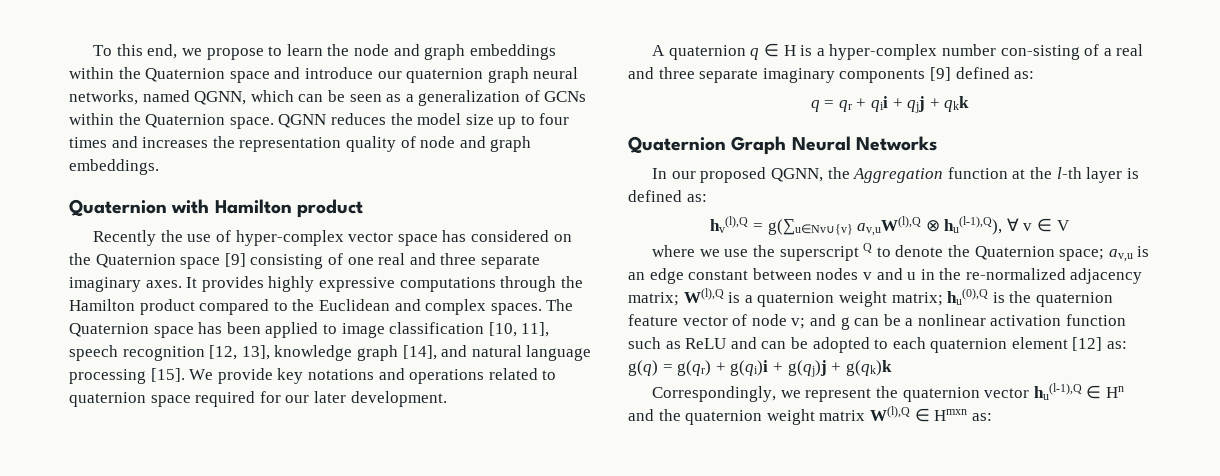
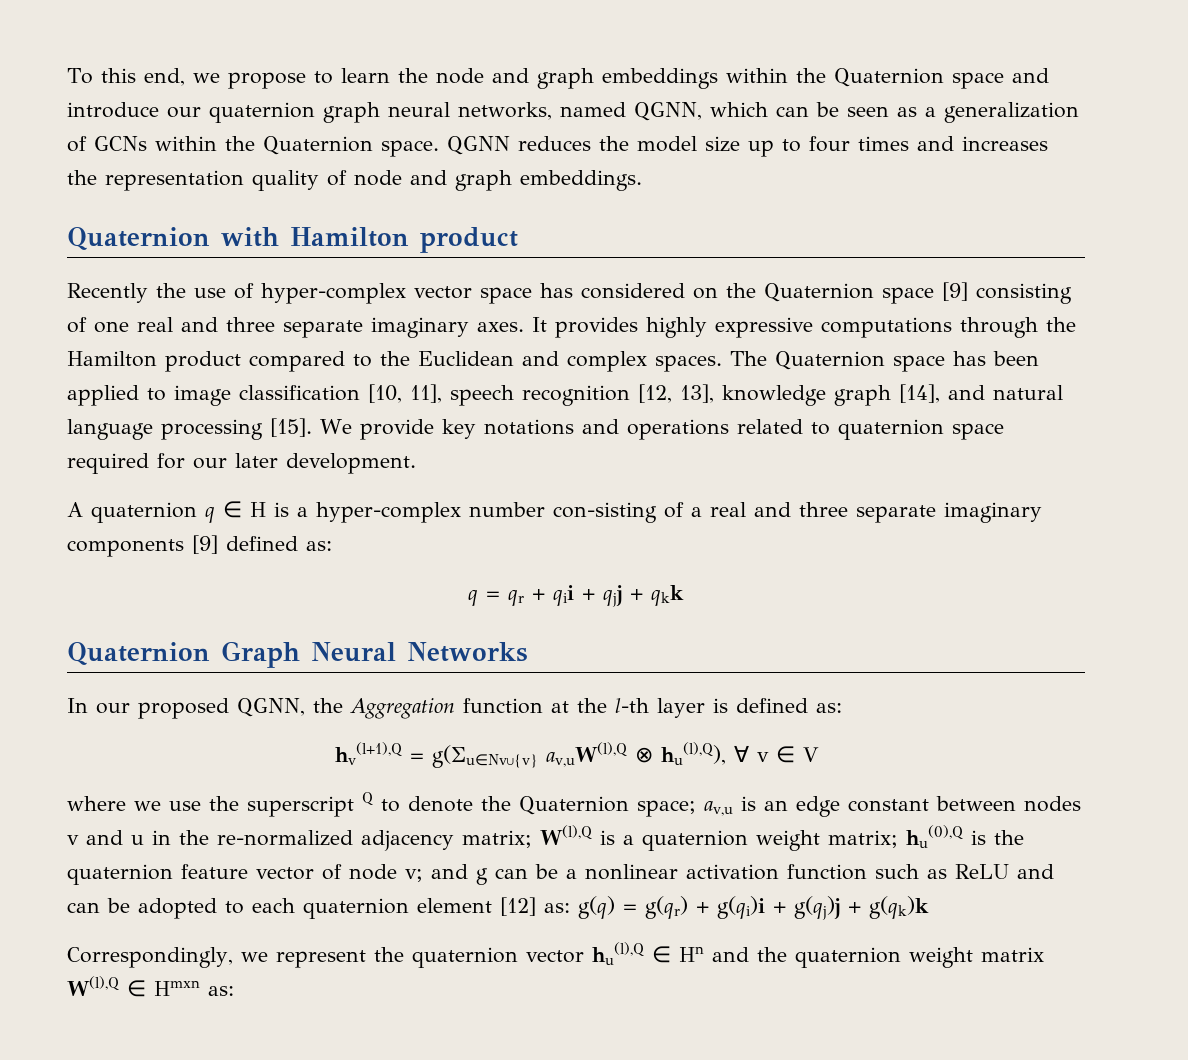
- hv(l),Q = g(∑u∈Nv∪{v} av,uW(l),Q ⊗ hu(l-1),Q), ∀ v ∈ V
+ hv(l+1),Q = g(∑u∈Nv∪{v} av,uW(l),Q ⊗ hu(l),Q), ∀ v ∈ V
- Correspondingly, we represent the quaternion vector hu(l-1),Q ∈ Hn and the quaternion weight matrix W(l),Q ∈ Hmxn as:
+ Correspondingly, we represent the quaternion vector hu(l),Q ∈ Hn and the quaternion weight matrix W(l),Q ∈ Hmxn as:

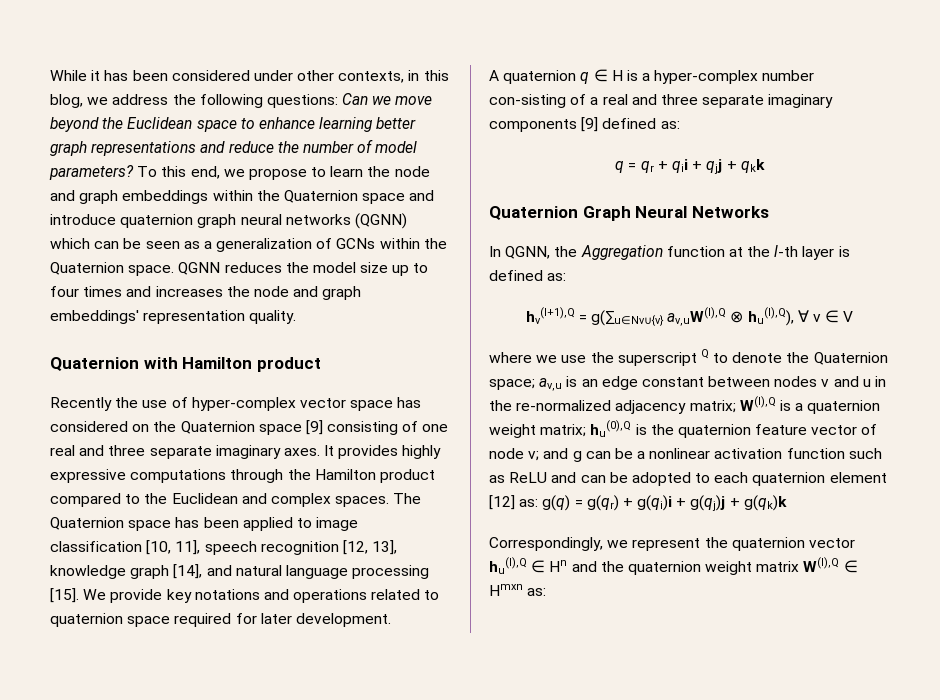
+ While it has been considered under other contexts, in this blog, we address the following questions: Can we move beyond the Euclidean space to enhance learning better graph representations and reduce the number of model parameters?
- To this end, we propose to learn the node and graph embeddings within the Quaternion space and introduce our quaternion graph neural networks, named QGNN, which can be seen as a generalization of GCNs within the Quaternion space.
+ To this end, we propose to learn the node and graph embeddings within the Quaternion space and introduce quaternion graph neural networks (QGNN) which can be seen as a generalization of GCNs within the Quaternion space.
- QGNN reduces the model size up to four times and increases the representation quality of node and graph embeddings.
+ QGNN reduces the model size up to four times and increases the node and graph embeddings' representation quality.
- We provide key notations and operations related to quaternion space required for our later development.
+ We provide key notations and operations related to quaternion space required for later development.
- In our proposed QGNN, the Aggregation function at the l-th layer is defined as:
+ In QGNN, the Aggregation function at the l-th layer is defined as:

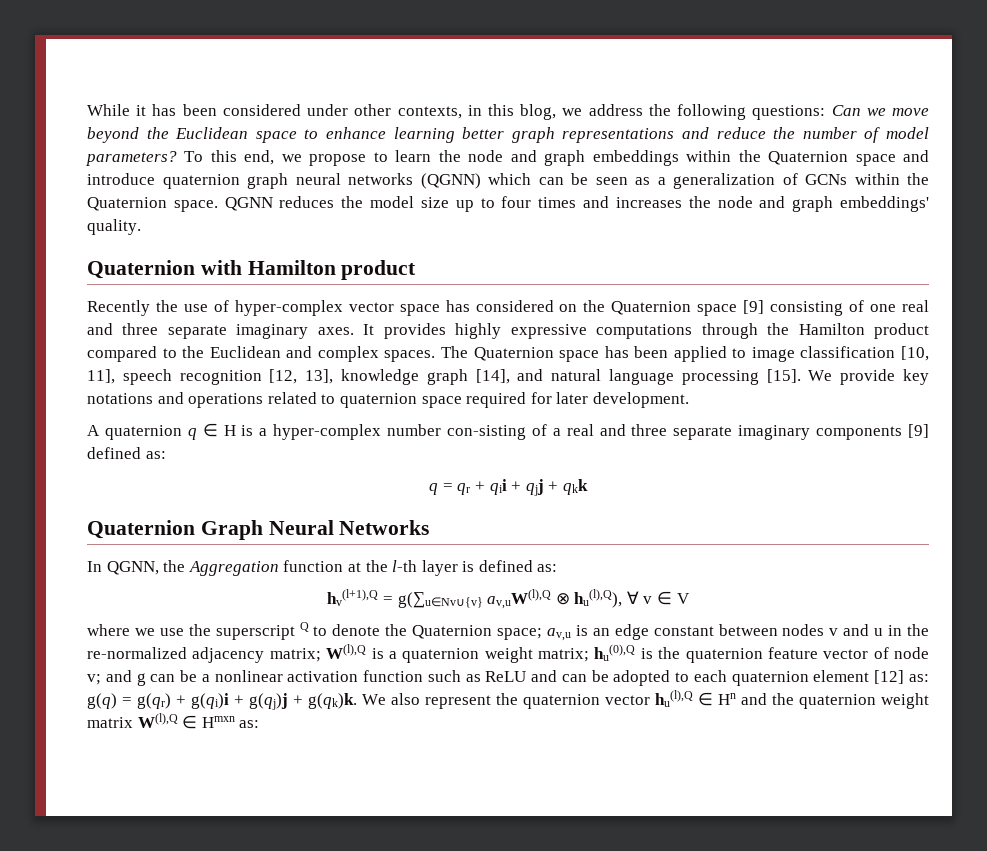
- QGNN reduces the model size up to four times and increases the node and graph embeddings' representation quality.
+ QGNN reduces the model size up to four times and increases the node and graph embeddings' quality.
- g(q) = g(qr) + g(qi)i + g(qj)j + g(qk)k
- Correspondingly, we represent the quaternion vector hu(l),Q ∈ Hn and the quaternion weight matrix W(l),Q ∈ Hmxn as:
+ g(q) = g(qr) + g(qi)i + g(qj)j + g(qk)k. We also represent the quaternion vector hu(l),Q ∈ Hn and the quaternion weight matrix W(l),Q ∈ Hmxn as:

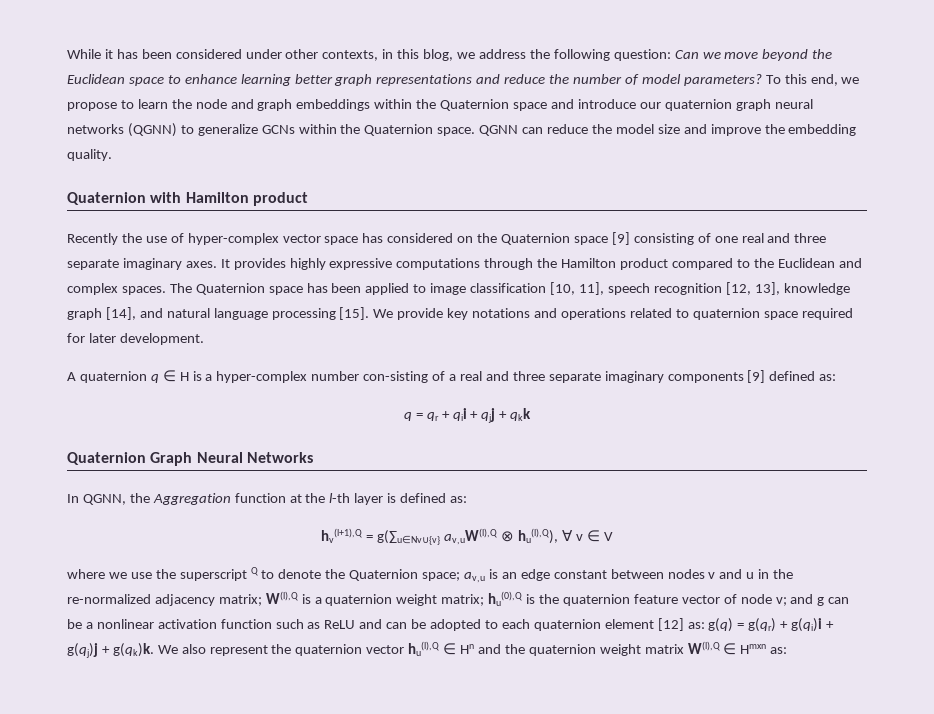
- While it has been considered under other contexts, in this blog, we address the following questions: Can we move beyond the Euclidean space to enhance learning better graph representations and reduce the number of model parameters?
+ While it has been considered under other contexts, in this blog, we address the following question: Can we move beyond the Euclidean space to enhance learning better graph representations and reduce the number of model parameters?
- To this end, we propose to learn the node and graph embeddings within the Quaternion space and introduce quaternion graph neural networks (QGNN) which can be seen as a generalization of GCNs within the Quaternion space.
+ To this end, we propose to learn the node and graph embeddings within the Quaternion space and introduce our quaternion graph neural networks (QGNN) to generalize GCNs within the Quaternion space.
- QGNN reduces the model size up to four times and increases the node and graph embeddings' quality.
+ QGNN can reduce the model size and improve the embedding quality.

